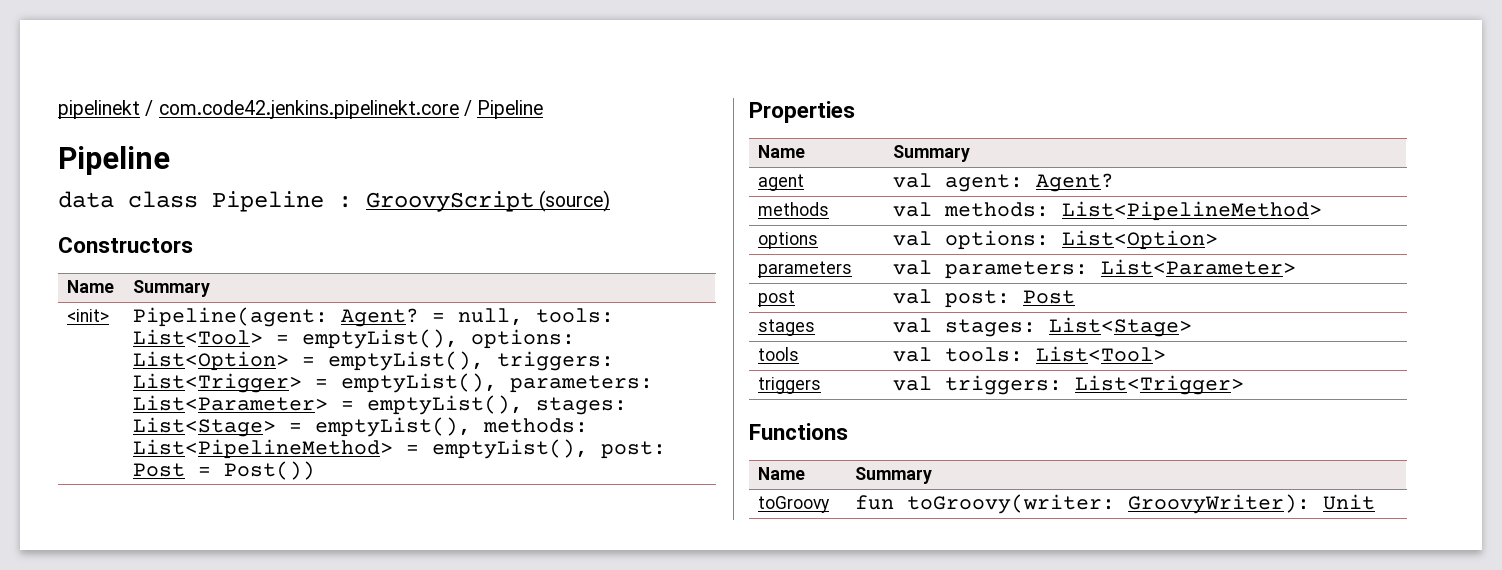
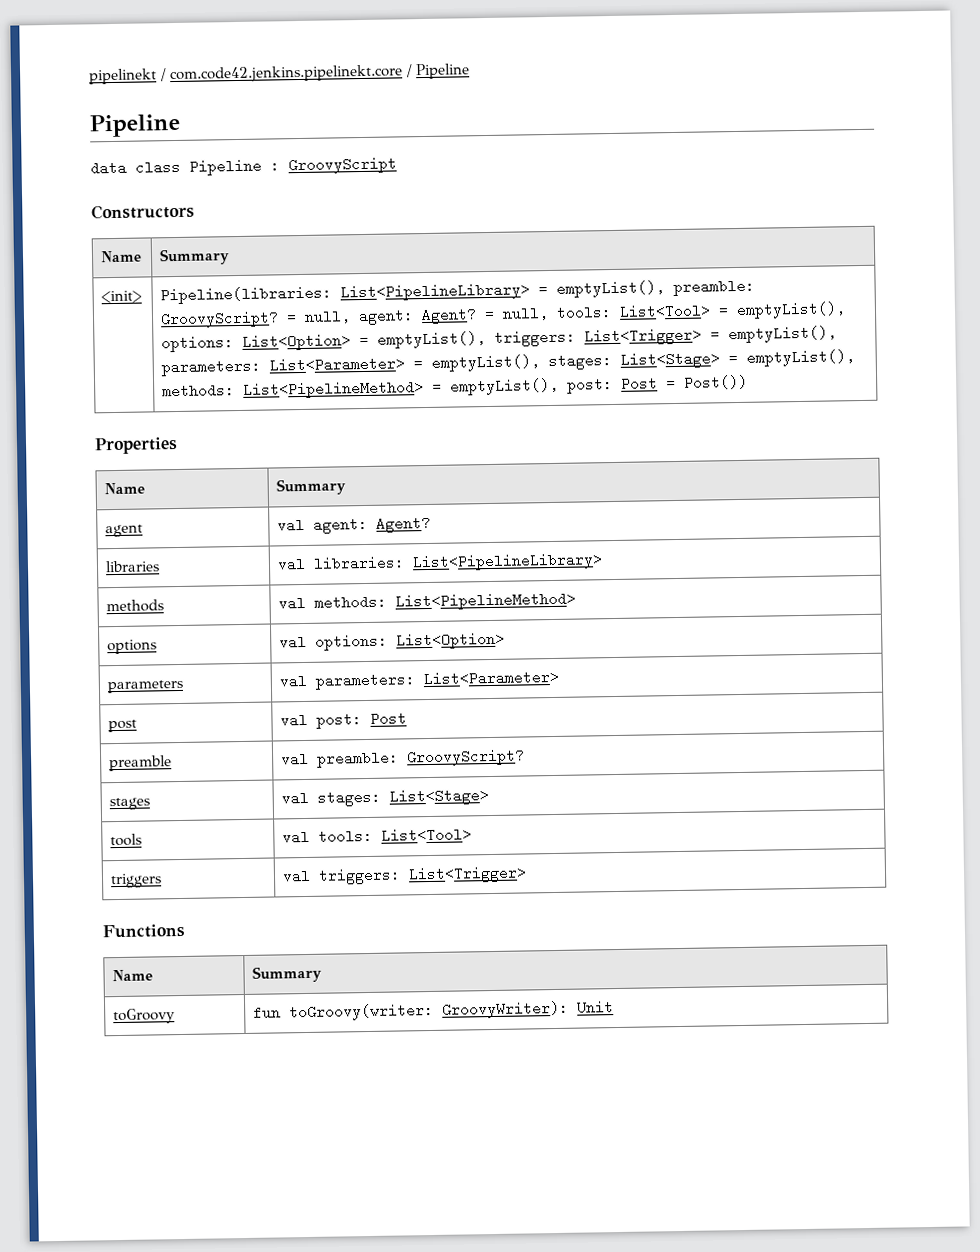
- data class Pipeline : GroovyScript (source)
+ data class Pipeline : GroovyScript
- Pipeline(agent: Agent?
+ Pipeline(libraries: List<PipelineLibrary> = emptyList(), preamble: GroovyScript? = null, agent: Agent?
+ libraries | val libraries: List<PipelineLibrary>
+ preamble | val preamble: GroovyScript?

